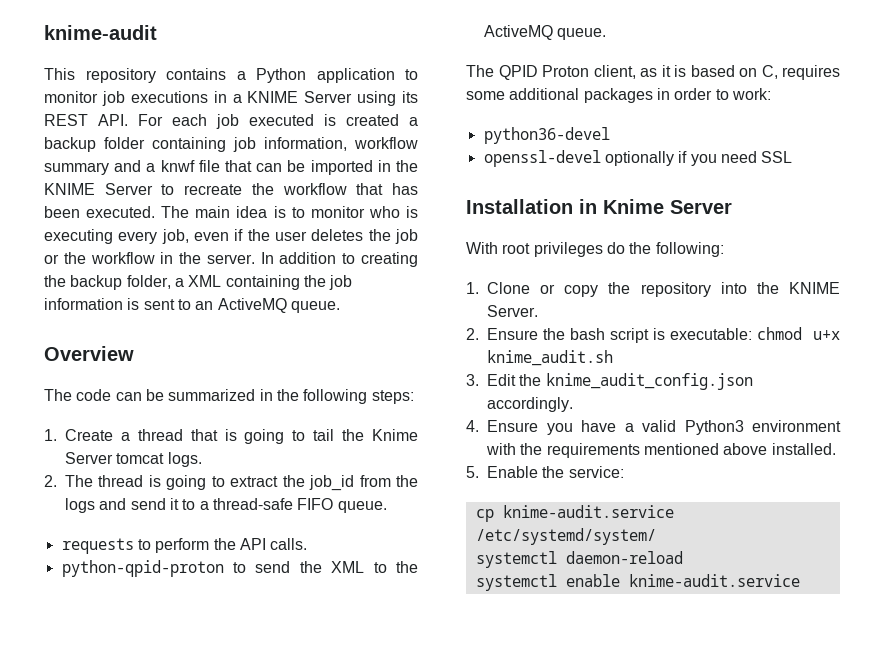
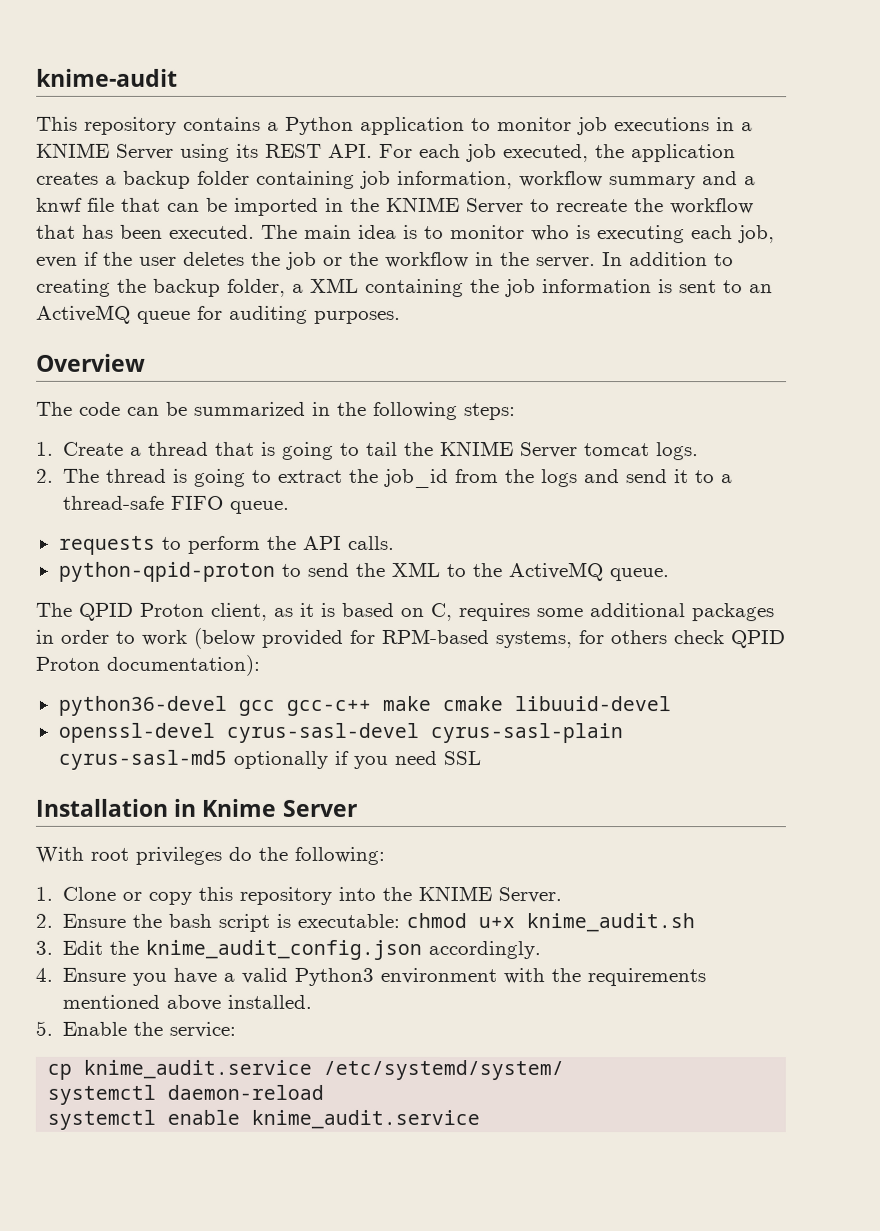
- This repository contains a Python application to monitor job executions in a KNIME Server using its REST API. For each job executed is created a backup folder containing job information, workflow summary and a knwf file that can be imported in the KNIME Server to recreate the workflow that has been executed.
+ This repository contains a Python application to monitor job executions in a KNIME Server using its REST API. For each job executed, the application creates a backup folder containing job information, workflow summary and a knwf file that can be imported in the KNIME Server to recreate the workflow that has been executed.
- The main idea is to monitor who is executing every job, even if the user deletes the job or the workflow in the server.
+ The main idea is to monitor who is executing each job, even if the user deletes the job or the workflow in the server.
- In addition to creating the backup folder, a XML containing the job information is sent to an ActiveMQ queue.
+ In addition to creating the backup folder, a XML containing the job information is sent to an ActiveMQ queue for auditing purposes.
- 1. Create a thread that is going to tail the Knime Server tomcat logs.
+ 1. Create a thread that is going to tail the KNIME Server tomcat logs.
- The QPID Proton client, as it is based on C, requires some additional packages in order to work:
- python36-devel
- openssl-devel optionally if you need SSL
+ The QPID Proton client, as it is based on C, requires some additional packages in order to work (below provided for RPM-based systems, for others check QPID Proton documentation):
+ python36-devel gcc gcc-c++ make cmake libuuid-devel
+ openssl-devel cyrus-sasl-devel cyrus-sasl-plain cyrus-sasl-md5 optionally if you need SSL
- 1. Clone or copy the repository into the KNIME Server.
+ 1. Clone or copy this repository into the KNIME Server.
- cp knime-audit.service /etc/systemd/system/
+ cp knime_audit.service /etc/systemd/system/
- systemctl enable knime-audit.service
+ systemctl enable knime_audit.service

